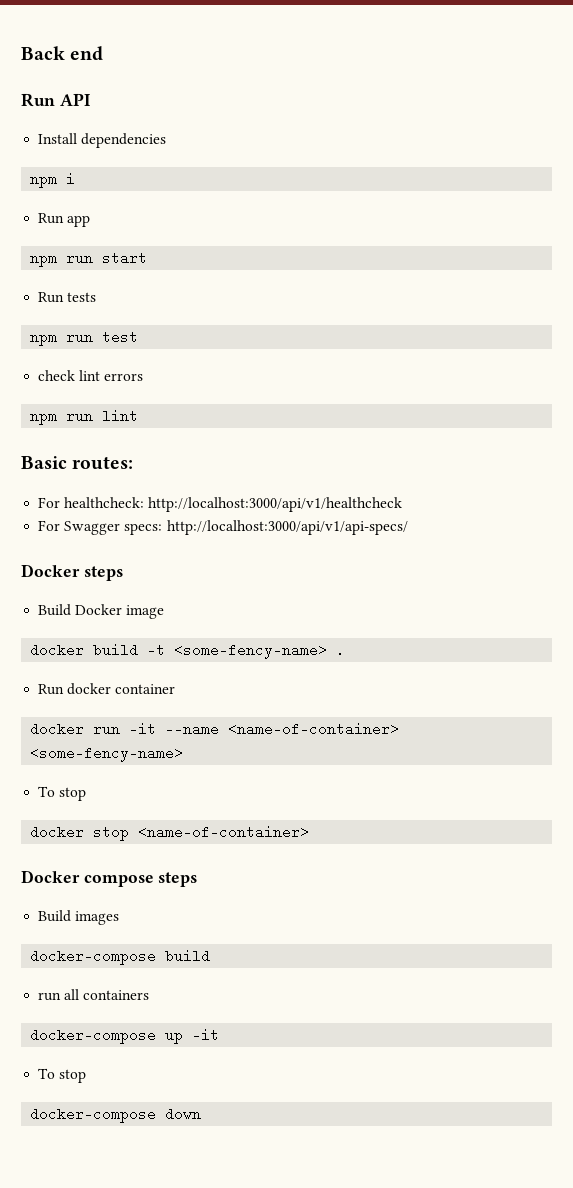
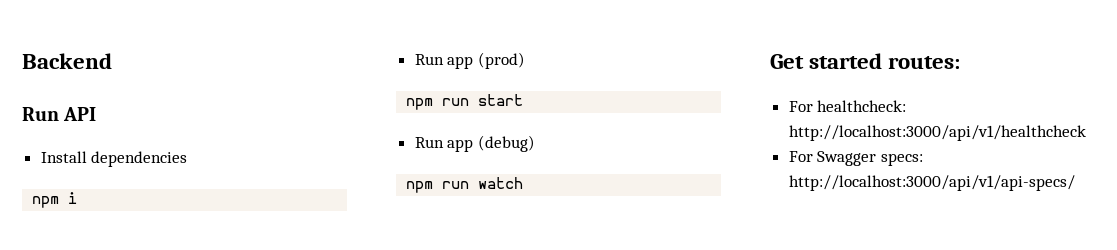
- Back end
+ Backend
- Run app
+ Run app (prod)
- Run tests
- npm run test
- check lint errors
- npm run lint
- Basic routes:
+ Run app (debug)
+ npm run watch
+ Get started routes:
- Docker steps
- Build Docker image
- docker build -t <some-fency-name> .
- Run docker container
- docker run -it --name <name-of-container> <some-fency-name>
- To stop
- docker stop <name-of-container>
- Docker compose steps
- Build images
- docker-compose build
- run all containers
- docker-compose up -it
- To stop
- docker-compose down

